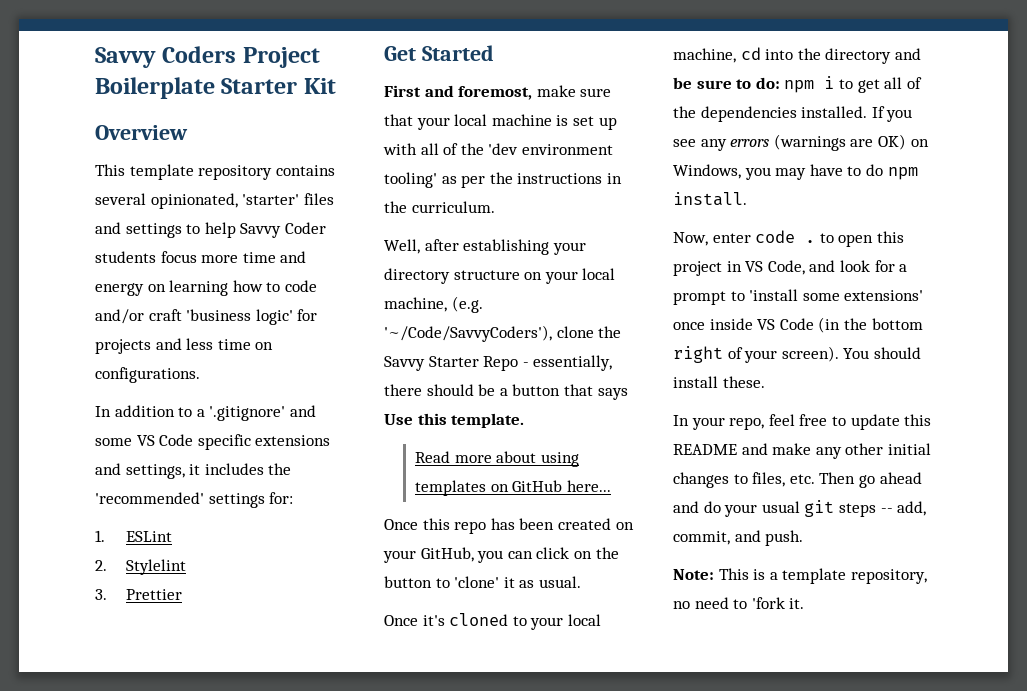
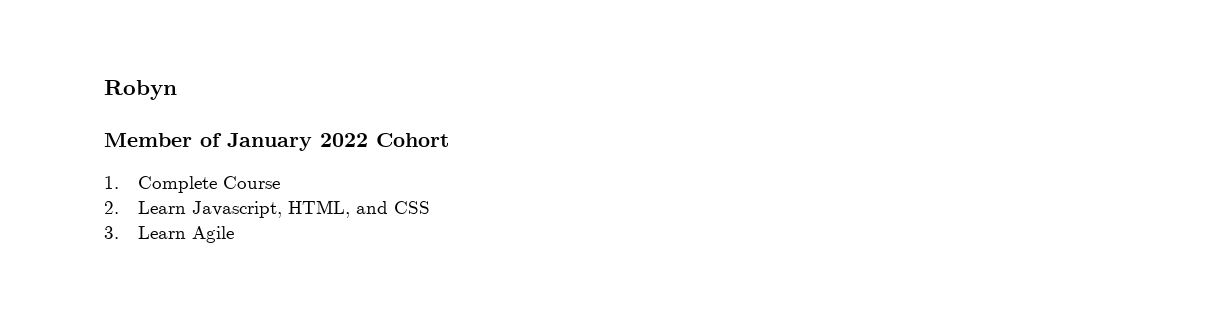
- Savvy Coders Project Boilerplate Starter Kit
- Overview
- This template repository contains several opinionated, 'starter' files and settings to help Savvy Coder students focus more time and energy on learning how to code and/or craft 'business logic' for projects and less time on configurations.
- In addition to a '.gitignore' and some VS Code specific extensions and settings, it includes the 'recommended' settings for:
+ Robyn
+ Member of January 2022 Cohort
- 1. ESLint
+ 1. Complete Course
- 2. Stylelint
- 3. Prettier
- Get Started
- First and foremost, make sure that your local machine is set up with all of the 'dev environment tooling' as per the instructions in the curriculum.
- Well, after establishing your directory structure on your local machine, (e.g. '~/Code/SavvyCoders'), clone the Savvy Starter Repo - essentially, there should be a button that says Use this template.
- Read more about using templates on GitHub here...
- Once this repo has been created on your GitHub, you can click on the button to 'clone' it as usual.
- Once it's cloned to your local machine, cd into the directory and be sure to do: npm i to get all of the dependencies installed. If you see any errors (warnings are OK) on Windows, you may have to do npm install.
- Now, enter code . to open this project in VS Code, and look for a prompt to 'install some extensions' once inside VS Code (in the bottom right of your screen). You should install these.
- In your repo, feel free to update this README and make any other initial changes to files, etc. Then go ahead and do your usual git steps -- add, commit, and push.
- Note: This is a template repository, no need to 'fork it.
+ 2. Learn Javascript, HTML, and CSS
+ 3. Learn Agile

